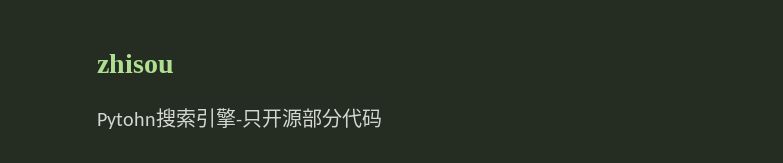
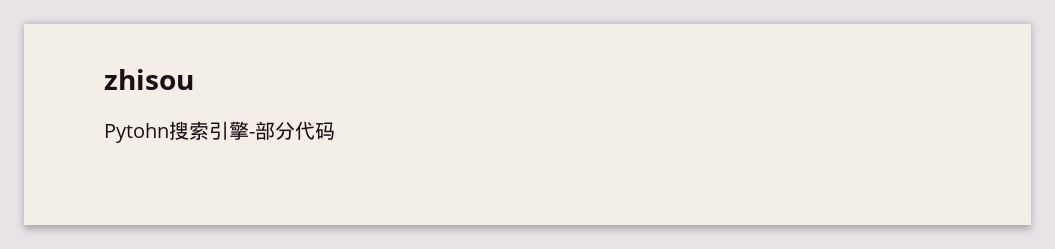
- Pytohn搜索引擎-只开源部分代码
+ Pytohn搜索引擎-部分代码

